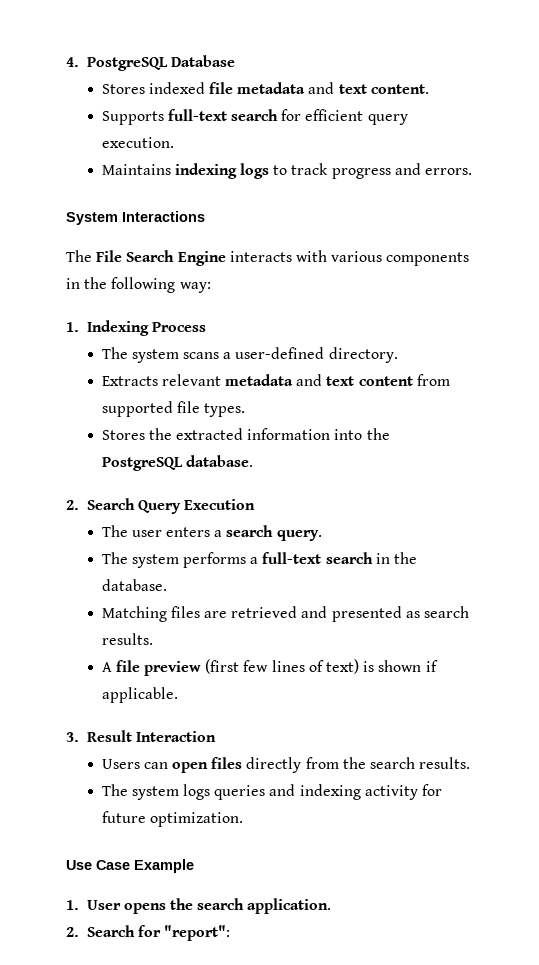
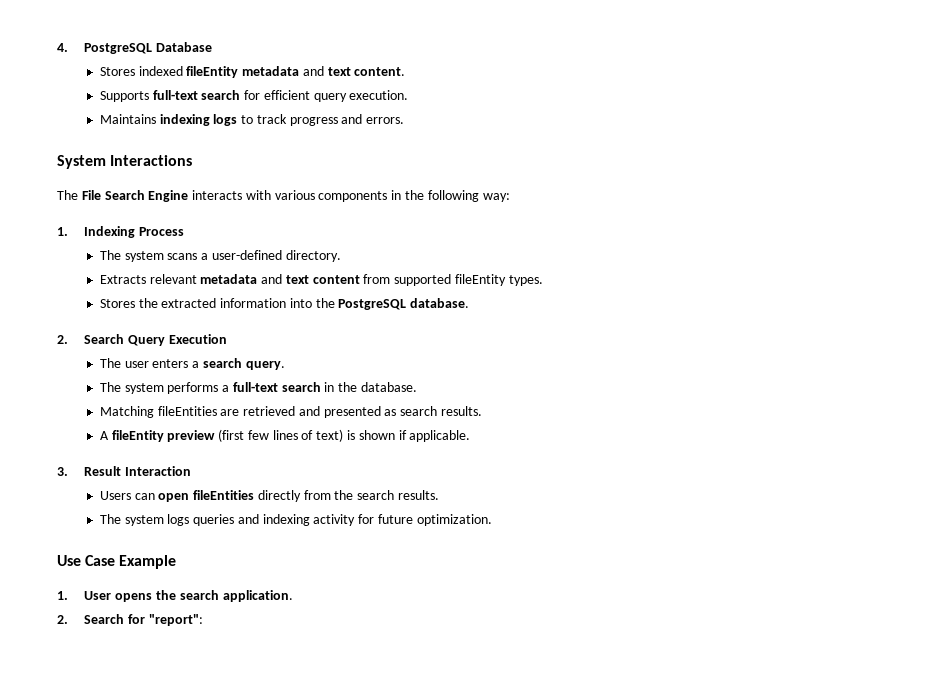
- Stores indexed file metadata and text content.
+ Stores indexed fileEntity metadata and text content.
- Extracts relevant metadata and text content from supported file types.
+ Extracts relevant metadata and text content from supported fileEntity types.
- Matching files are retrieved and presented as search results.
+ Matching fileEntities are retrieved and presented as search results.
- A file preview (first few lines of text) is shown if applicable.
+ A fileEntity preview (first few lines of text) is shown if applicable.
- Users can open files directly from the search results.
+ Users can open fileEntities directly from the search results.

